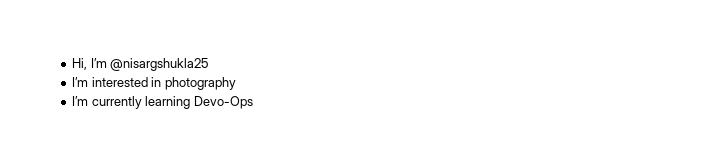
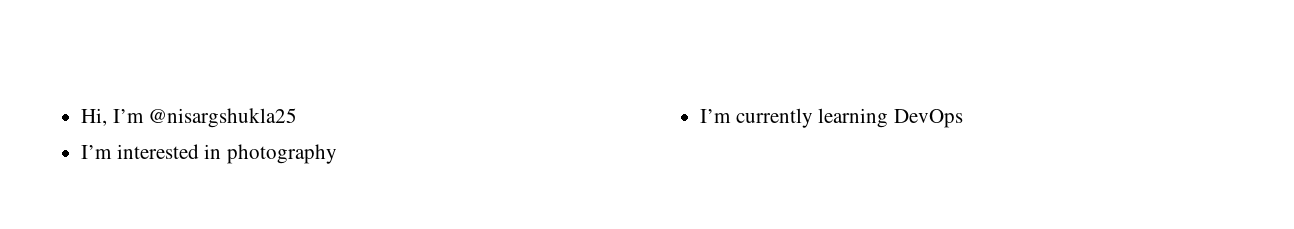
- I’m currently learning Devo-Ops
+ I’m currently learning DevOps

